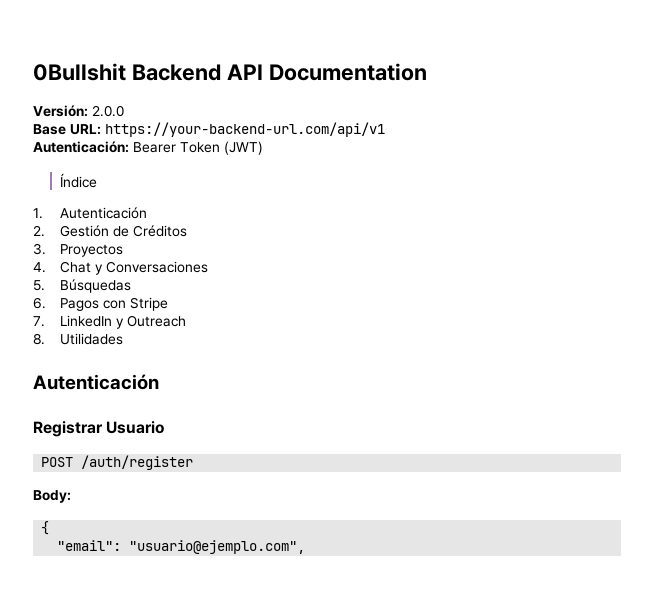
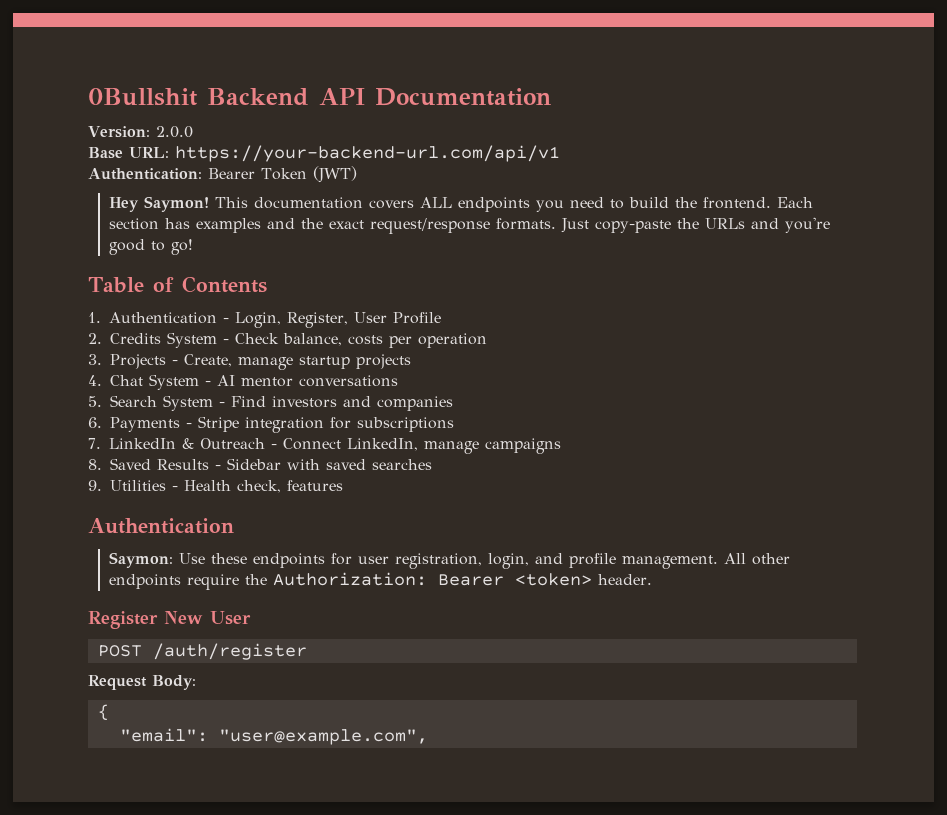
- Versión: 2.0.0
+ Version: 2.0.0
- Autenticación: Bearer Token (JWT)
+ Authentication: Bearer Token (JWT)
- Índice
- 1. Autenticación
- 2. Gestión de Créditos
- 3. Proyectos
- 4. Chat y Conversaciones
- 5. Búsquedas
+ Hey Saymon! This documentation covers ALL endpoints you need to build the frontend. Each section has examples and the exact request/response formats. Just copy-paste the URLs and you're good to go!
+ Table of Contents
+ 1. Authentication - Login, Register, User Profile
+ 2. Credits System - Check balance, costs per operation
+ 3. Projects - Create, manage startup projects
+ 4. Chat System - AI mentor conversations
+ 5. Search System - Find investors and companies
- 6. Pagos con Stripe
+ 6. Payments - Stripe integration for subscriptions
- 7. LinkedIn y Outreach
- 8. Utilidades
- Autenticación
- Registrar Usuario
+ 7. LinkedIn & Outreach - Connect LinkedIn, manage campaigns
+ 8. Saved Results - Sidebar with saved searches
+ 9. Utilities - Health check, features
+ Authentication
+ Saymon: Use these endpoints for user registration, login, and profile management. All other endpoints require the Authorization: Bearer <token> header.
+ Register New User
- Body:
+ Request Body:
- "email": "usuario@ejemplo.com",
+ "email": "user@example.com",

